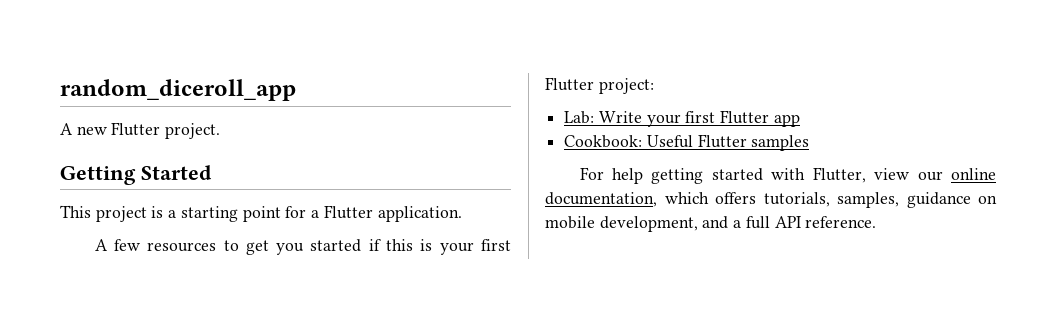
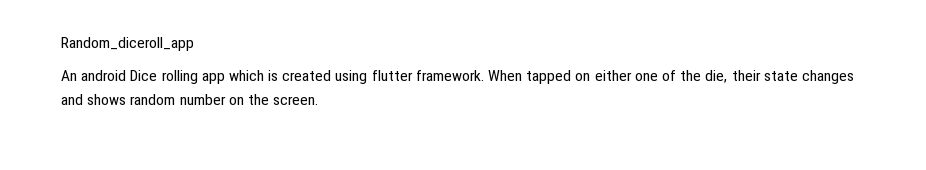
- random_diceroll_app
- A new Flutter project.
- Getting Started
- This project is a starting point for a Flutter application.
- A few resources to get you started if this is your first Flutter project:
- Lab: Write your first Flutter app
- Cookbook: Useful Flutter samples
- For help getting started with Flutter, view our online documentation, which offers tutorials, samples, guidance on mobile development, and a full API reference.
+ Random_diceroll_app
+ An android Dice rolling app which is created using flutter framework. When tapped on either one of the die, their state changes and shows random number on the screen.

